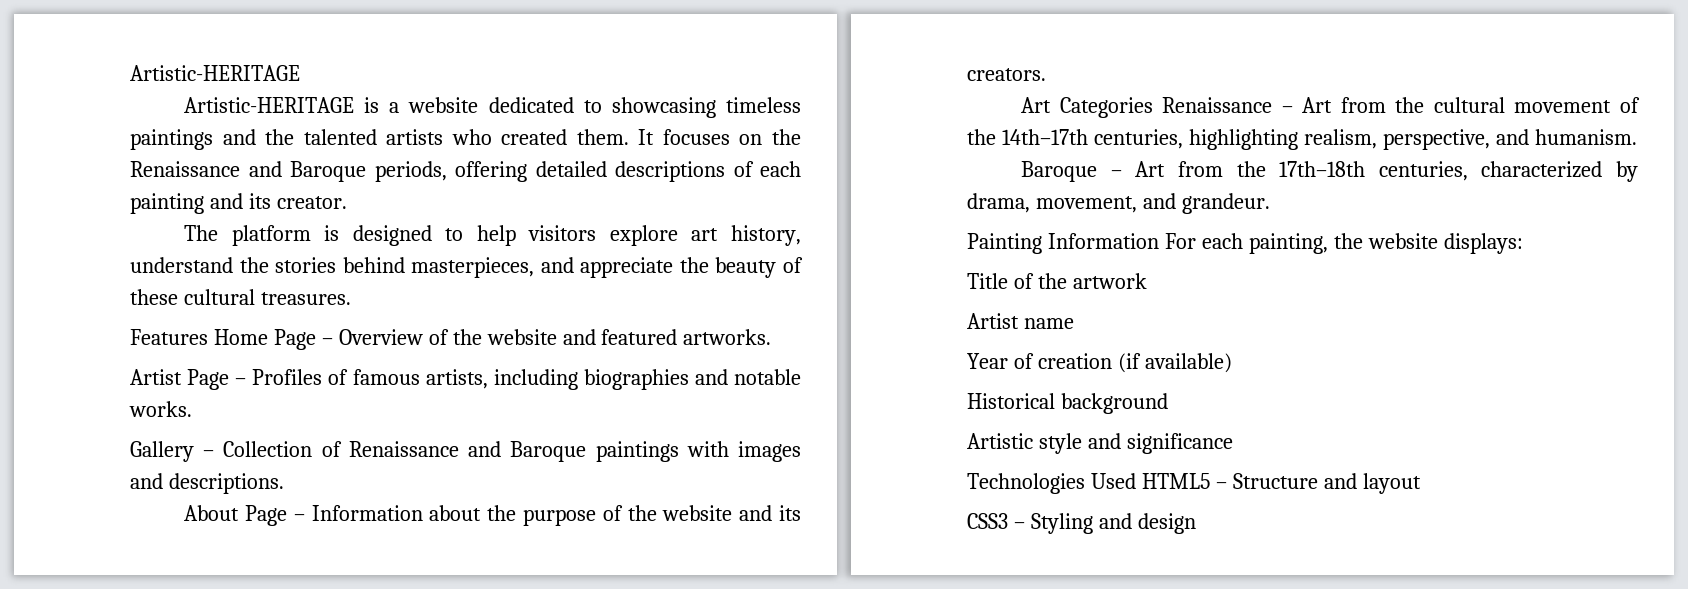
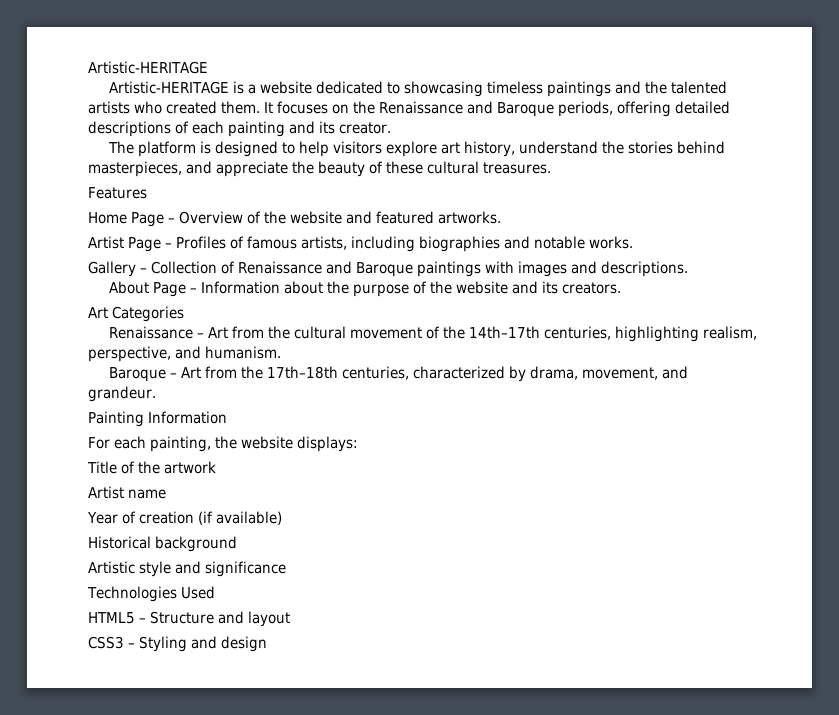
- Features Home Page – Overview of the website and featured artworks.
+ Features
+ Home Page – Overview of the website and featured artworks.
- Art Categories Renaissance – Art from the cultural movement of the 14th–17th centuries, highlighting realism, perspective, and humanism.
+ Art Categories
+ Renaissance – Art from the cultural movement of the 14th–17th centuries, highlighting realism, perspective, and humanism.
- Painting Information For each painting, the website displays:
+ Painting Information
+ For each painting, the website displays:
- Technologies Used HTML5 – Structure and layout
+ Technologies Used
+ HTML5 – Structure and layout

